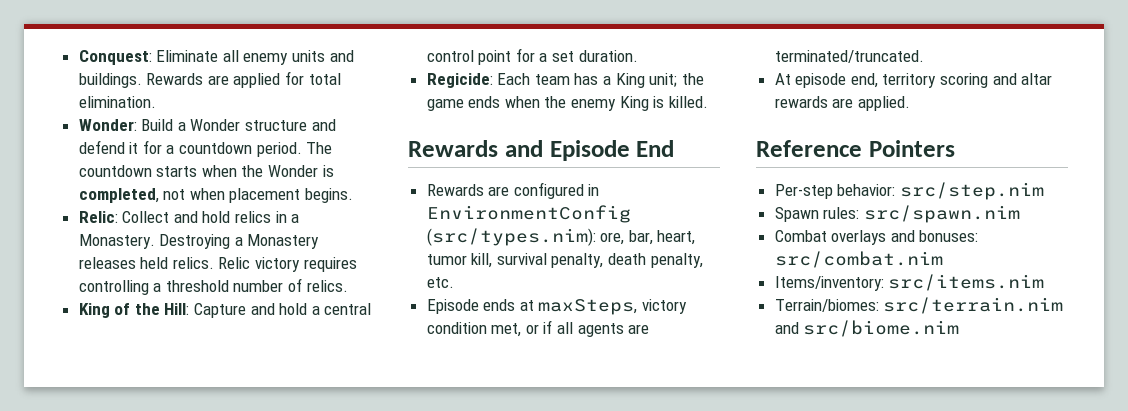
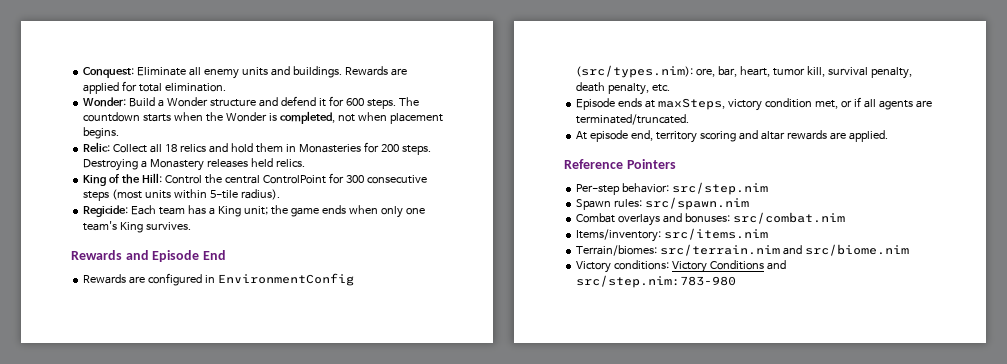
- Wonder: Build a Wonder structure and defend it for a countdown period.
+ Wonder: Build a Wonder structure and defend it for 600 steps.
- Relic: Collect and hold relics in a Monastery.
+ Relic: Collect all 18 relics and hold them in Monasteries for 200 steps.
- Destroying a Monastery releases held relics. Relic victory requires controlling a threshold number of relics.
- King of the Hill: Capture and hold a central control point for a set duration.
+ Destroying a Monastery releases held relics.
+ King of the Hill: Control the central ControlPoint for 300 consecutive steps (most units within 5-tile radius).
- Regicide: Each team has a King unit; the game ends when the enemy King is killed.
+ Regicide: Each team has a King unit; the game ends when only one team's King survives.
+ Victory conditions: Victory Conditions and src/step.nim:783-980

